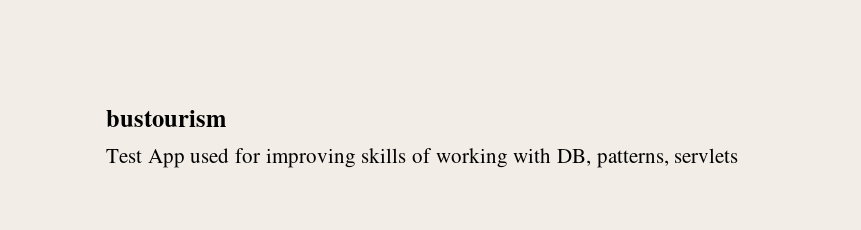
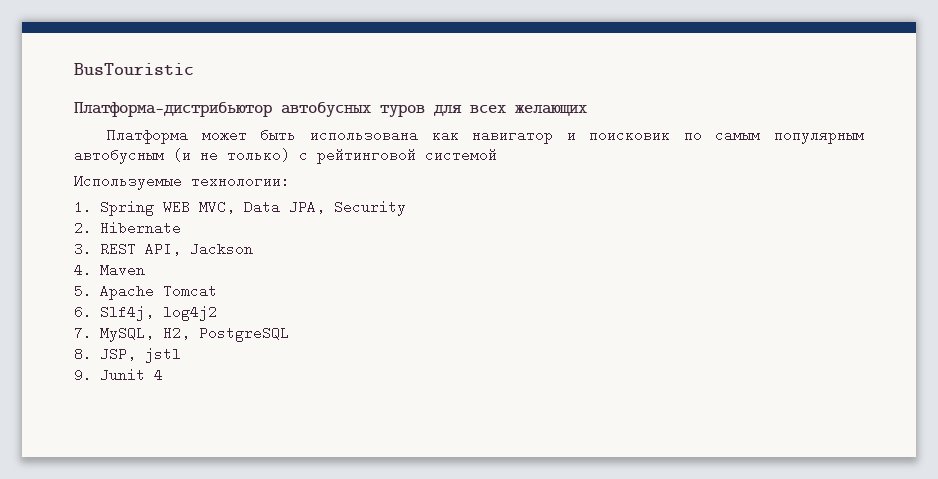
- bustourism
- Test App used for improving skills of working with DB, patterns, servlets
+ BusTouristic
+ Платформа-дистрибьютор автобусных туров для всех желающих
+ Платформа может быть использована как навигатор и поисковик по самым популярным автобусным (и не только) с рейтинговой системой
+ Используемые технологии:
+ 1. Spring WEB MVC, Data JPA, Security
+ 2. Hibernate
+ 3. REST API, Jackson
+ 4. Maven
+ 5. Apache Tomcat
+ 6. Slf4j, log4j2
+ 7. MySQL, H2, PostgreSQL
+ 8. JSP, jstl
+ 9. Junit 4

